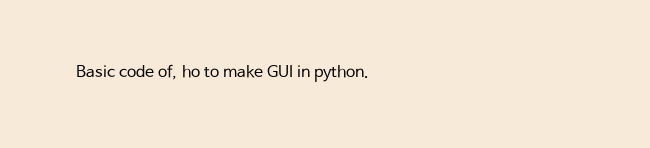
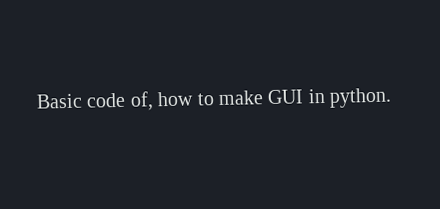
- Basic code of, ho to make GUI in python.
+ Basic code of, how to make GUI in python.

